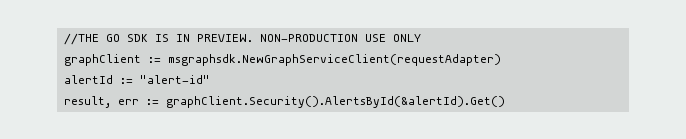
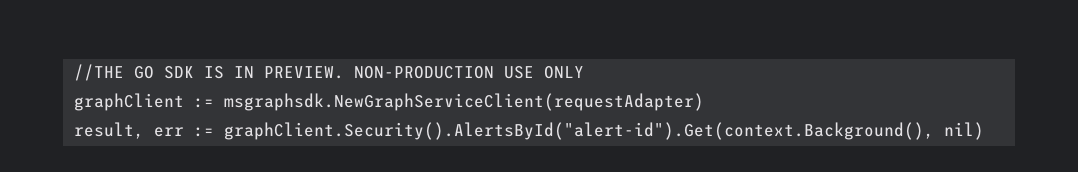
- alertId := "alert-id"
- result, err := graphClient.Security().AlertsById(&alertId).Get()
+ result, err := graphClient.Security().AlertsById("alert-id").Get(context.Background(), nil)

